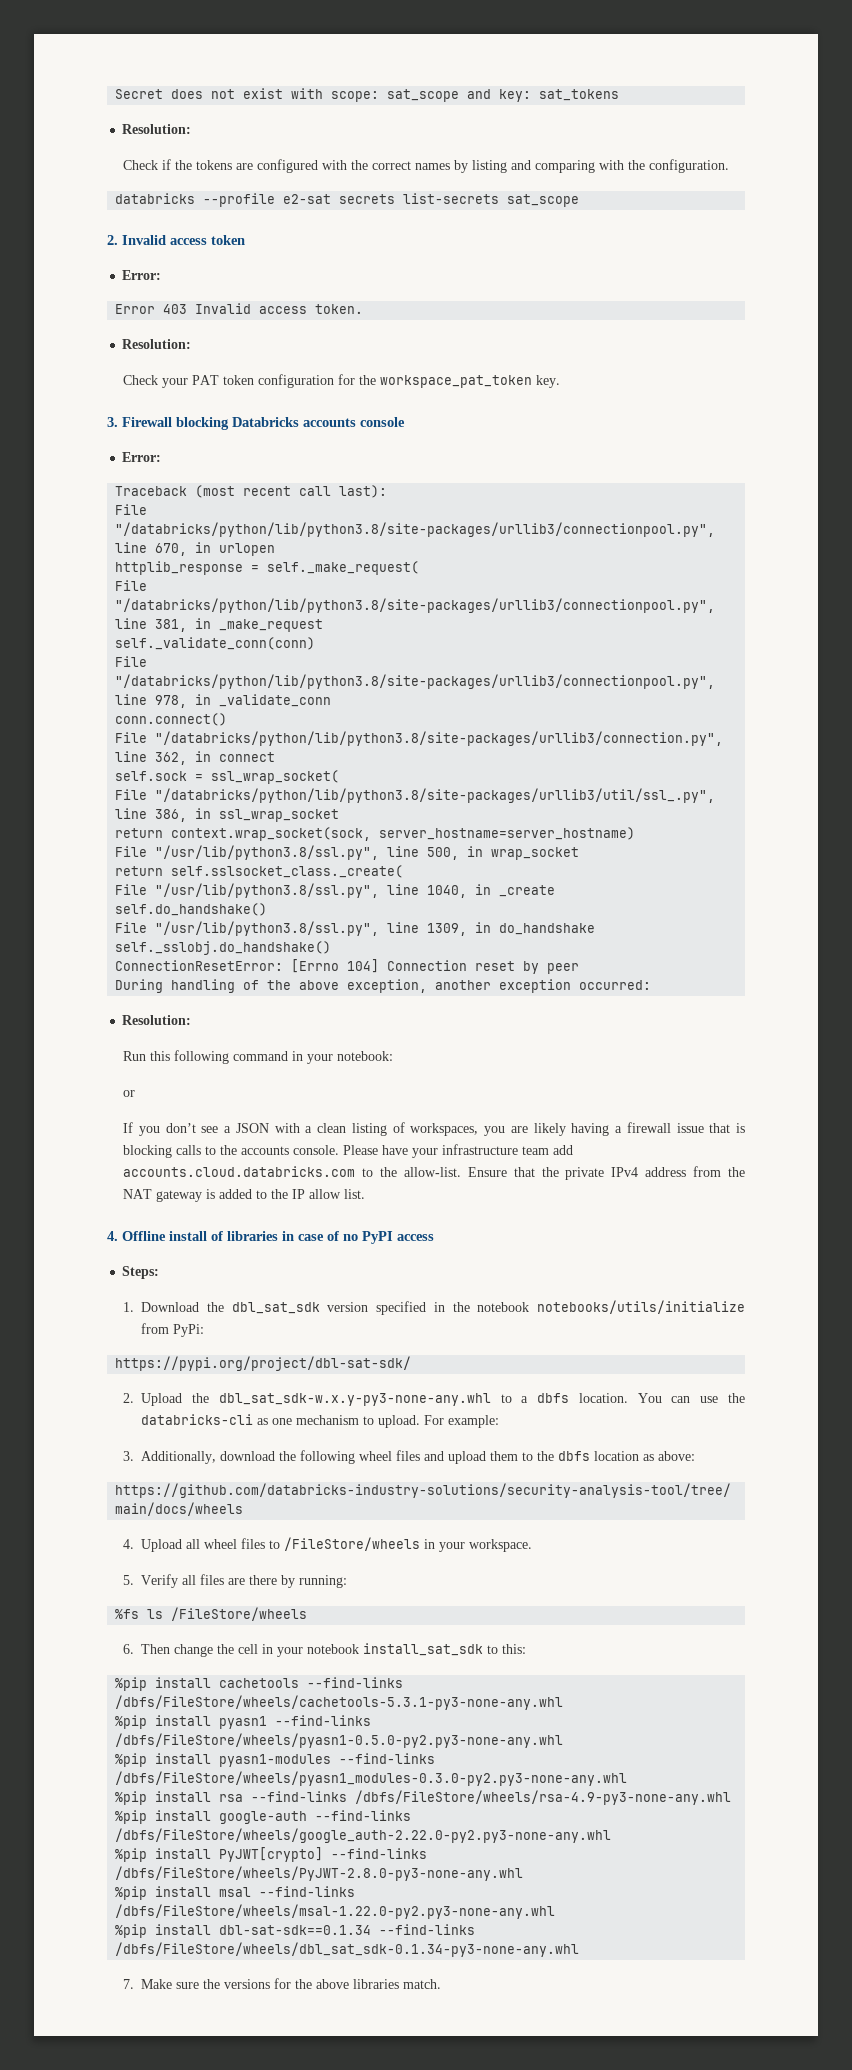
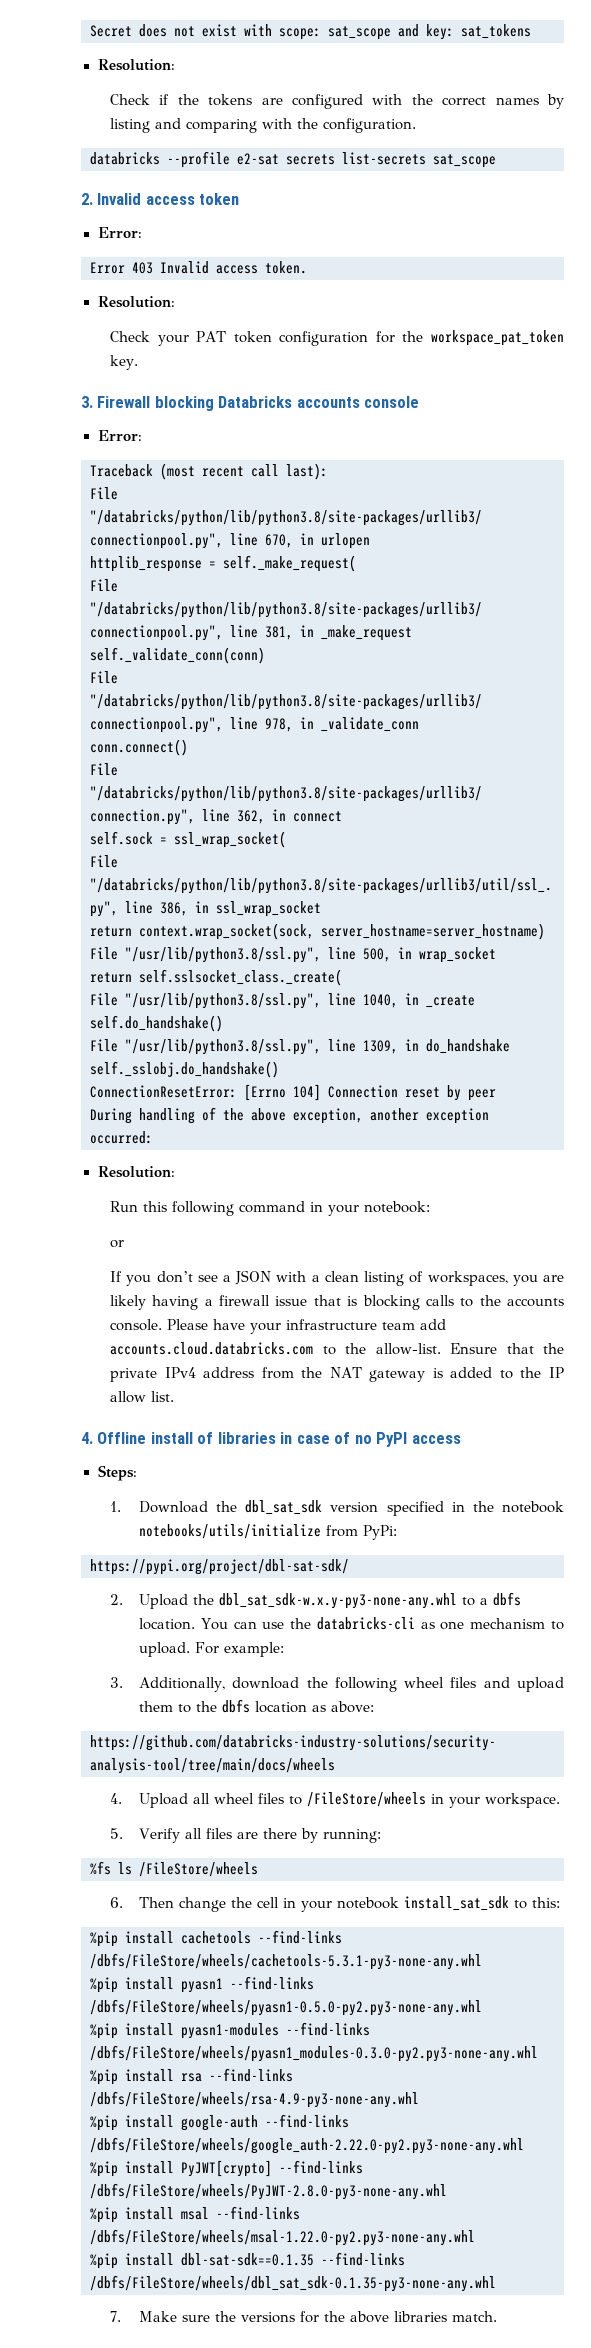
- %pip install dbl-sat-sdk==0.1.34 --find-links /dbfs/FileStore/wheels/dbl_sat_sdk-0.1.34-py3-none-any.whl
+ %pip install dbl-sat-sdk==0.1.35 --find-links /dbfs/FileStore/wheels/dbl_sat_sdk-0.1.35-py3-none-any.whl

